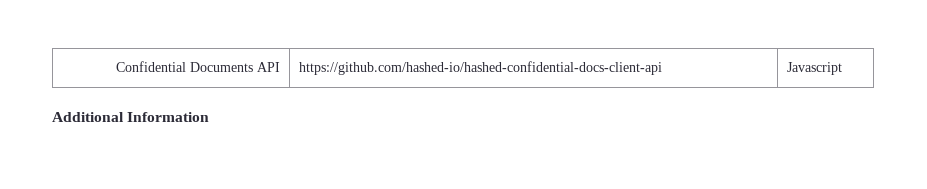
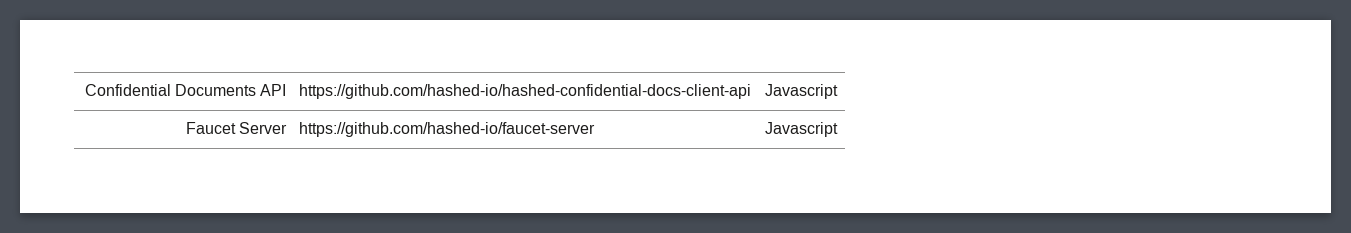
- Additional Information
+ Faucet Server | https://github.com/hashed-io/faucet-server | Javascript

